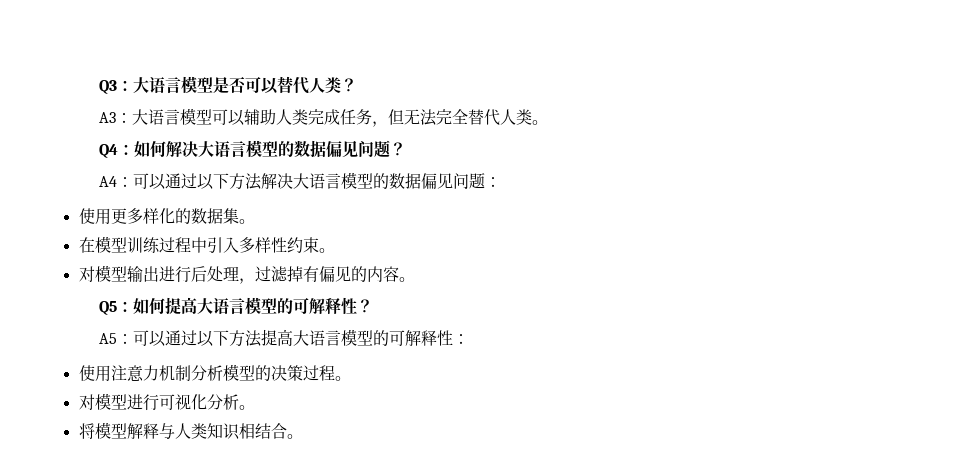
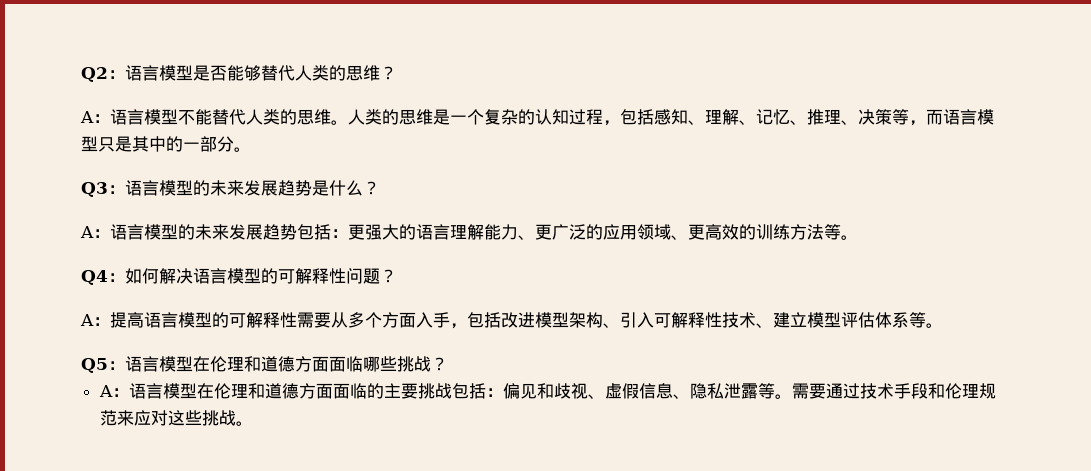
- Q3：大语言模型是否可以替代人类？
- A3：大语言模型可以辅助人类完成任务，但无法完全替代人类。
- Q4：如何解决大语言模型的数据偏见问题？
- A4：可以通过以下方法解决大语言模型的数据偏见问题：
- 使用更多样化的数据集。
- 在模型训练过程中引入多样性约束。
- 对模型输出进行后处理，过滤掉有偏见的内容。
- Q5：如何提高大语言模型的可解释性？
- A5：可以通过以下方法提高大语言模型的可解释性：
- 使用注意力机制分析模型的决策过程。
- 对模型进行可视化分析。
- 将模型解释与人类知识相结合。
+ Q2：语言模型是否能够替代人类的思维？
+ A：语言模型不能替代人类的思维。人类的思维是一个复杂的认知过程，包括感知、理解、记忆、推理、决策等，而语言模型只是其中的一部分。
+ Q3：语言模型的未来发展趋势是什么？
+ A：语言模型的未来发展趋势包括：更强大的语言理解能力、更广泛的应用领域、更高效的训练方法等。
+ Q4：如何解决语言模型的可解释性问题？
+ A：提高语言模型的可解释性需要从多个方面入手，包括改进模型架构、引入可解释性技术、建立模型评估体系等。
+ Q5：语言模型在伦理和道德方面面临哪些挑战？
+ A：语言模型在伦理和道德方面面临的主要挑战包括：偏见和歧视、虚假信息、隐私泄露等。需要通过技术手段和伦理规范来应对这些挑战。

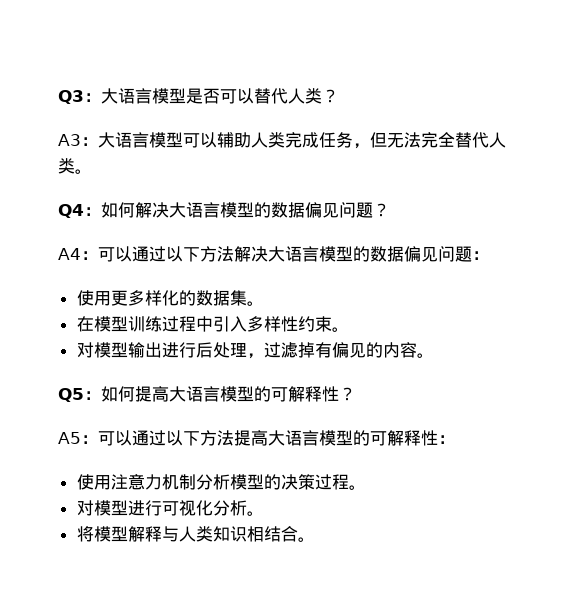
- Q2：语言模型是否能够替代人类的思维？
- A：语言模型不能替代人类的思维。人类的思维是一个复杂的认知过程，包括感知、理解、记忆、推理、决策等，而语言模型只是其中的一部分。
- Q3：语言模型的未来发展趋势是什么？
- A：语言模型的未来发展趋势包括：更强大的语言理解能力、更广泛的应用领域、更高效的训练方法等。
- Q4：如何解决语言模型的可解释性问题？
- A：提高语言模型的可解释性需要从多个方面入手，包括改进模型架构、引入可解释性技术、建立模型评估体系等。
- Q5：语言模型在伦理和道德方面面临哪些挑战？
- A：语言模型在伦理和道德方面面临的主要挑战包括：偏见和歧视、虚假信息、隐私泄露等。需要通过技术手段和伦理规范来应对这些挑战。
+ Q3：大语言模型是否可以替代人类？
+ A3：大语言模型可以辅助人类完成任务，但无法完全替代人类。
+ Q4：如何解决大语言模型的数据偏见问题？
+ A4：可以通过以下方法解决大语言模型的数据偏见问题：
+ 使用更多样化的数据集。
+ 在模型训练过程中引入多样性约束。
+ 对模型输出进行后处理，过滤掉有偏见的内容。
+ Q5：如何提高大语言模型的可解释性？
+ A5：可以通过以下方法提高大语言模型的可解释性：
+ 使用注意力机制分析模型的决策过程。
+ 对模型进行可视化分析。
+ 将模型解释与人类知识相结合。

